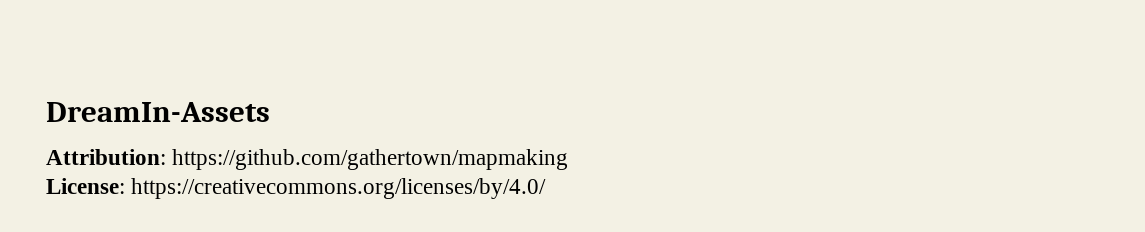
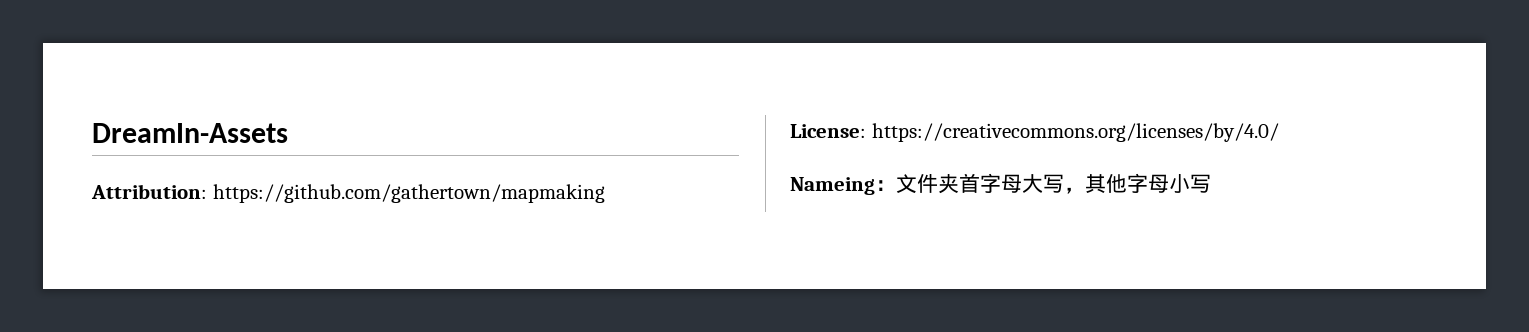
+ Nameing：文件夹首字母大写，其他字母小写

